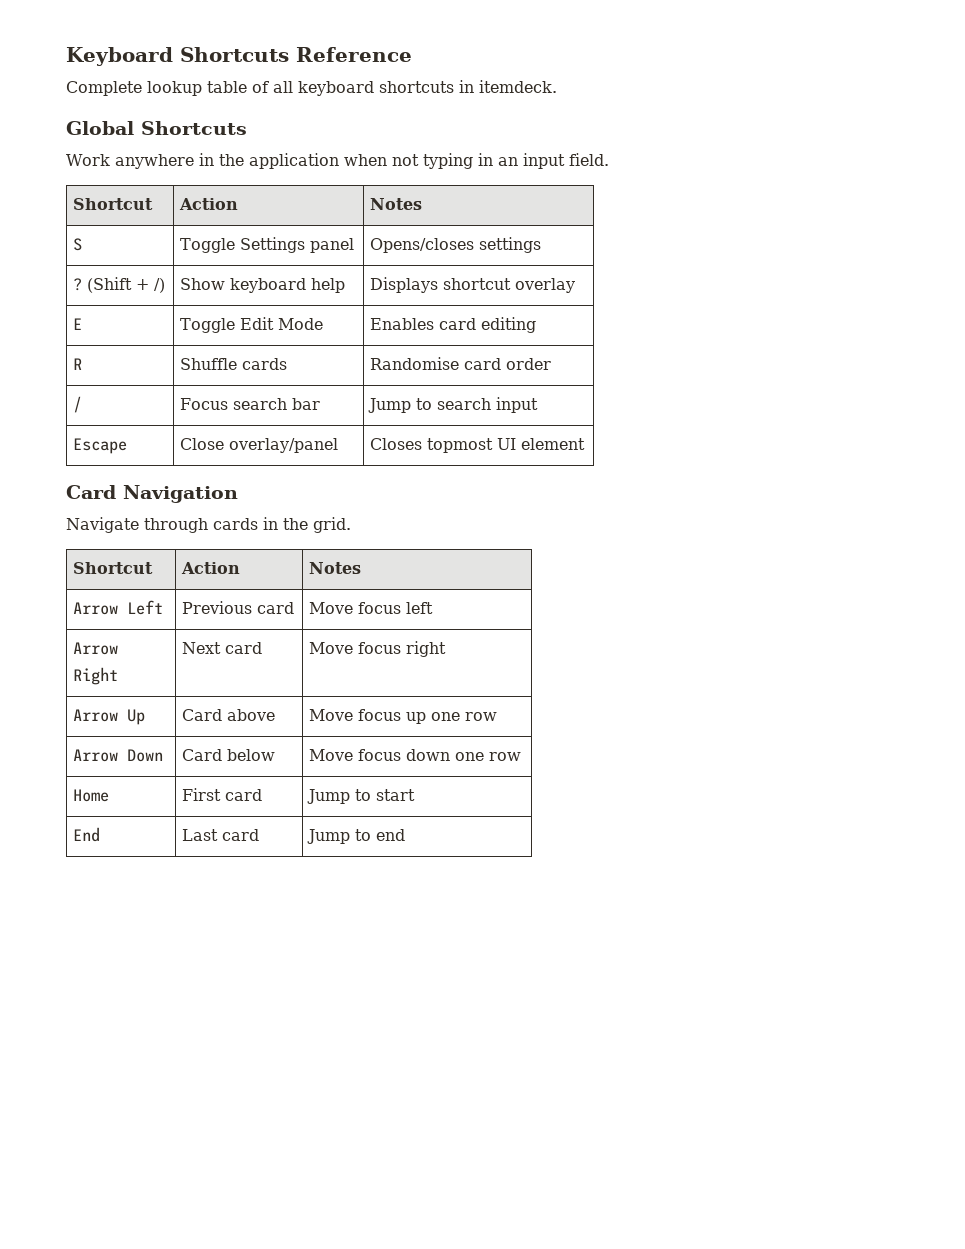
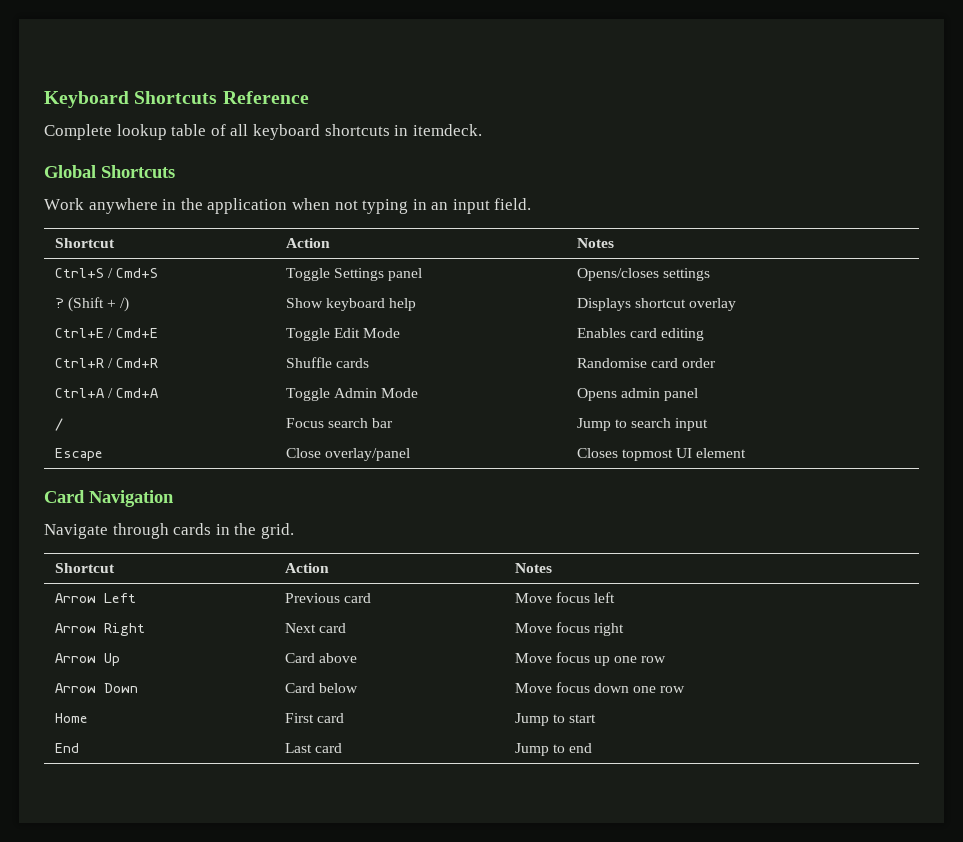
- S | Toggle Settings panel | Opens/closes settings
+ Ctrl+S / Cmd+S | Toggle Settings panel | Opens/closes settings
- E | Toggle Edit Mode | Enables card editing
+ Ctrl+E / Cmd+E | Toggle Edit Mode | Enables card editing
- R | Shuffle cards | Randomise card order
+ Ctrl+R / Cmd+R | Shuffle cards | Randomise card order
+ Ctrl+A / Cmd+A | Toggle Admin Mode | Opens admin panel

